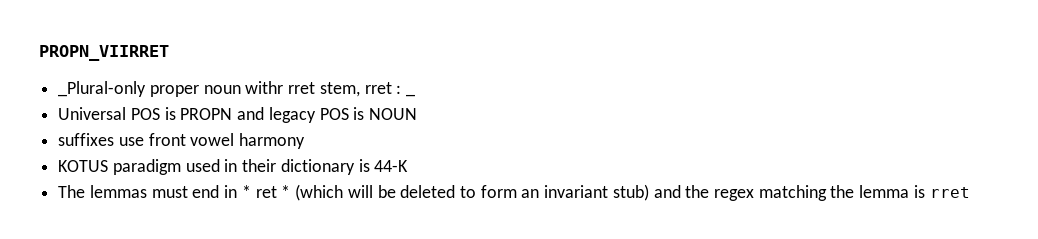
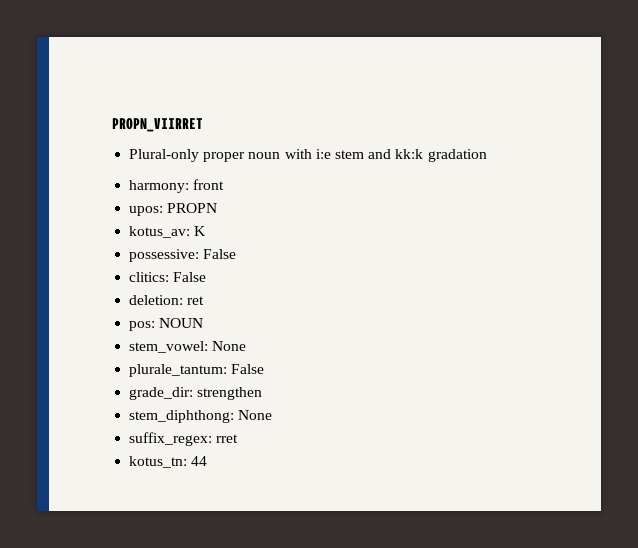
- _Plural-only proper noun withr rret stem, rret : _
- Universal POS is PROPN and legacy POS is NOUN
- suffixes use front vowel harmony
- KOTUS paradigm used in their dictionary is 44-K
- The lemmas must end in * ret * (which will be deleted to form an invariant stub) and the regex matching the lemma is rret
+ Plural-only proper noun with i:e stem and kk:k gradation
+ harmony: front
+ upos: PROPN
+ kotus_av: K
+ possessive: False
+ clitics: False
+ deletion: ret
+ pos: NOUN
+ stem_vowel: None
+ plurale_tantum: False
+ grade_dir: strengthen
+ stem_diphthong: None
+ suffix_regex: rret
+ kotus_tn: 44

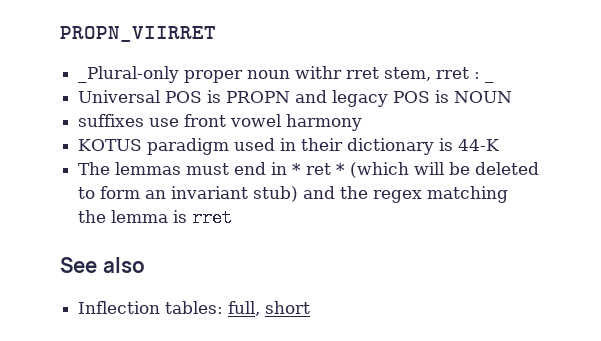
- Plural-only proper noun with i:e stem and kk:k gradation
- harmony: front
- upos: PROPN
- kotus_av: K
- possessive: False
- clitics: False
- deletion: ret
- pos: NOUN
- stem_vowel: None
- plurale_tantum: False
- grade_dir: strengthen
- stem_diphthong: None
- suffix_regex: rret
- kotus_tn: 44
+ _Plural-only proper noun withr rret stem, rret : _
+ Universal POS is PROPN and legacy POS is NOUN
+ suffixes use front vowel harmony
+ KOTUS paradigm used in their dictionary is 44-K
+ The lemmas must end in * ret * (which will be deleted to form an invariant stub) and the regex matching the lemma is rret
+ See also
+ Inflection tables: full, short

